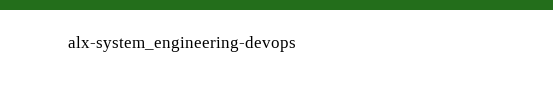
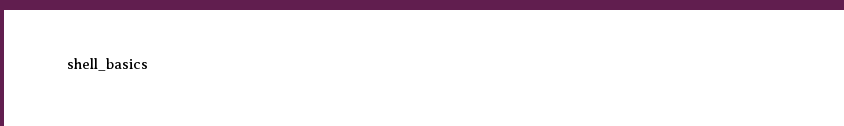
- alx-system_engineering-devops
+ shell_basics

